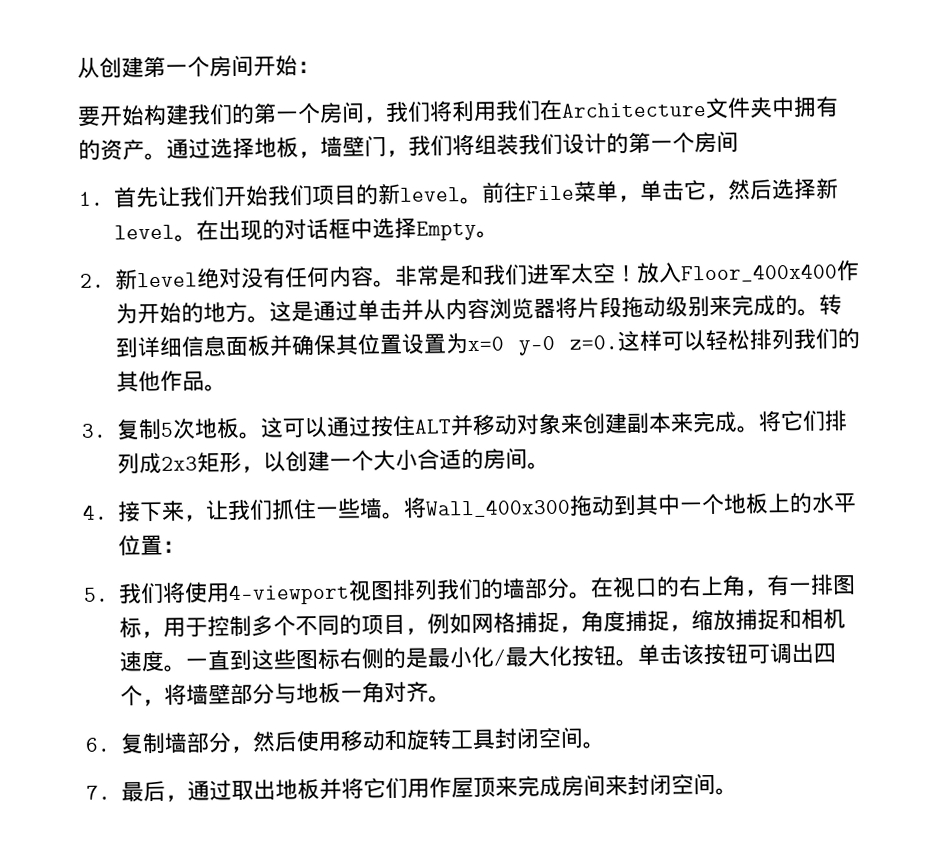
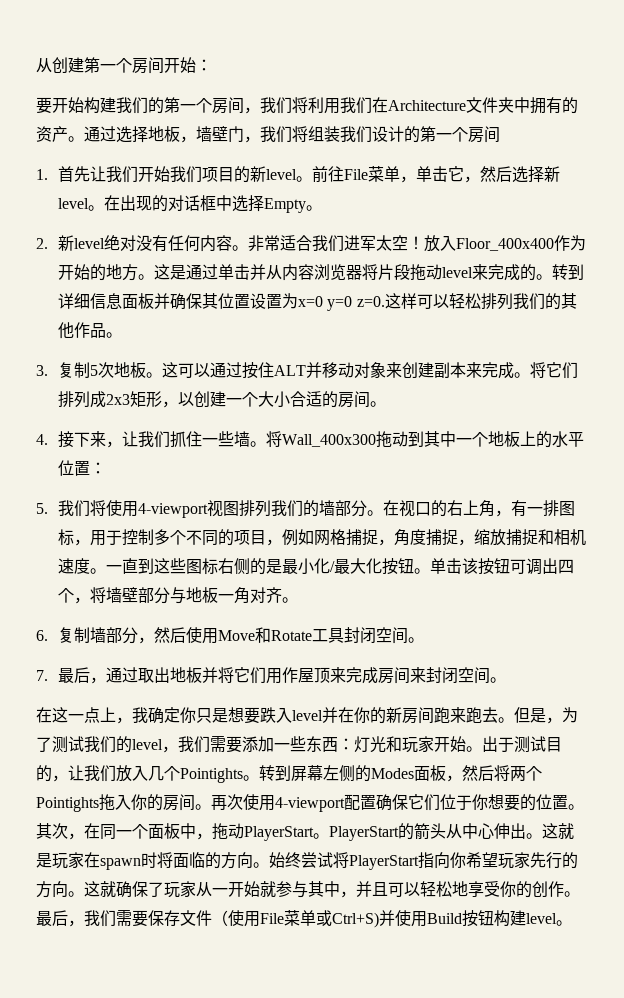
- 非常是和我们进军太空！
+ 非常适合我们进军太空！
- 这是通过单击并从内容浏览器将片段拖动级别来完成的。
+ 这是通过单击并从内容浏览器将片段拖动level来完成的。
- 转到详细信息面板并确保其位置设置为x=0 y-0 z=0.
+ 转到详细信息面板并确保其位置设置为x=0 y=0 z=0.
- 6.复制墙部分，然后使用移动和旋转工具封闭空间。
+ 6.复制墙部分，然后使用Move和Rotate工具封闭空间。
+ 在这一点上，我确定你只是想要跌入level并在你的新房间跑来跑去。但是，为了测试我们的level，我们需要添加一些东西：灯光和玩家开始。出于测试目的，让我们放入几个Pointights。转到屏幕左侧的Modes面板，然后将两个Pointights拖入你的房间。再次使用4-viewport配置确保它们位于你想要的位置。其次，在同一个面板中，拖动PlayerStart。PlayerStart的箭头从中心伸出。这就是玩家在spawn时将面临的方向。始终尝试将PlayerStart指向你希望玩家先行的方向。这就确保了玩家从一开始就参与其中，并且可以轻松地享受你的创作。最后，我们需要保存文件（使用File菜单或Ctrl+S)并使用Build按钮构建level。

